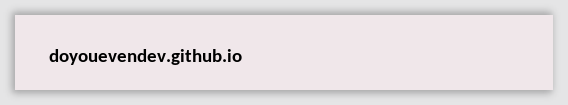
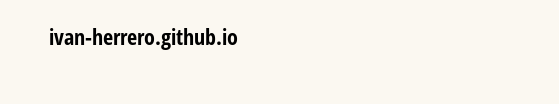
- doyouevendev.github.io
+ ivan-herrero.github.io

